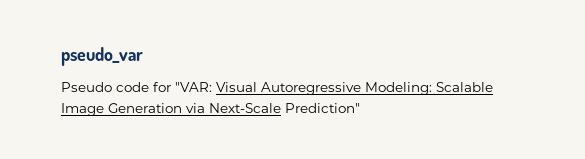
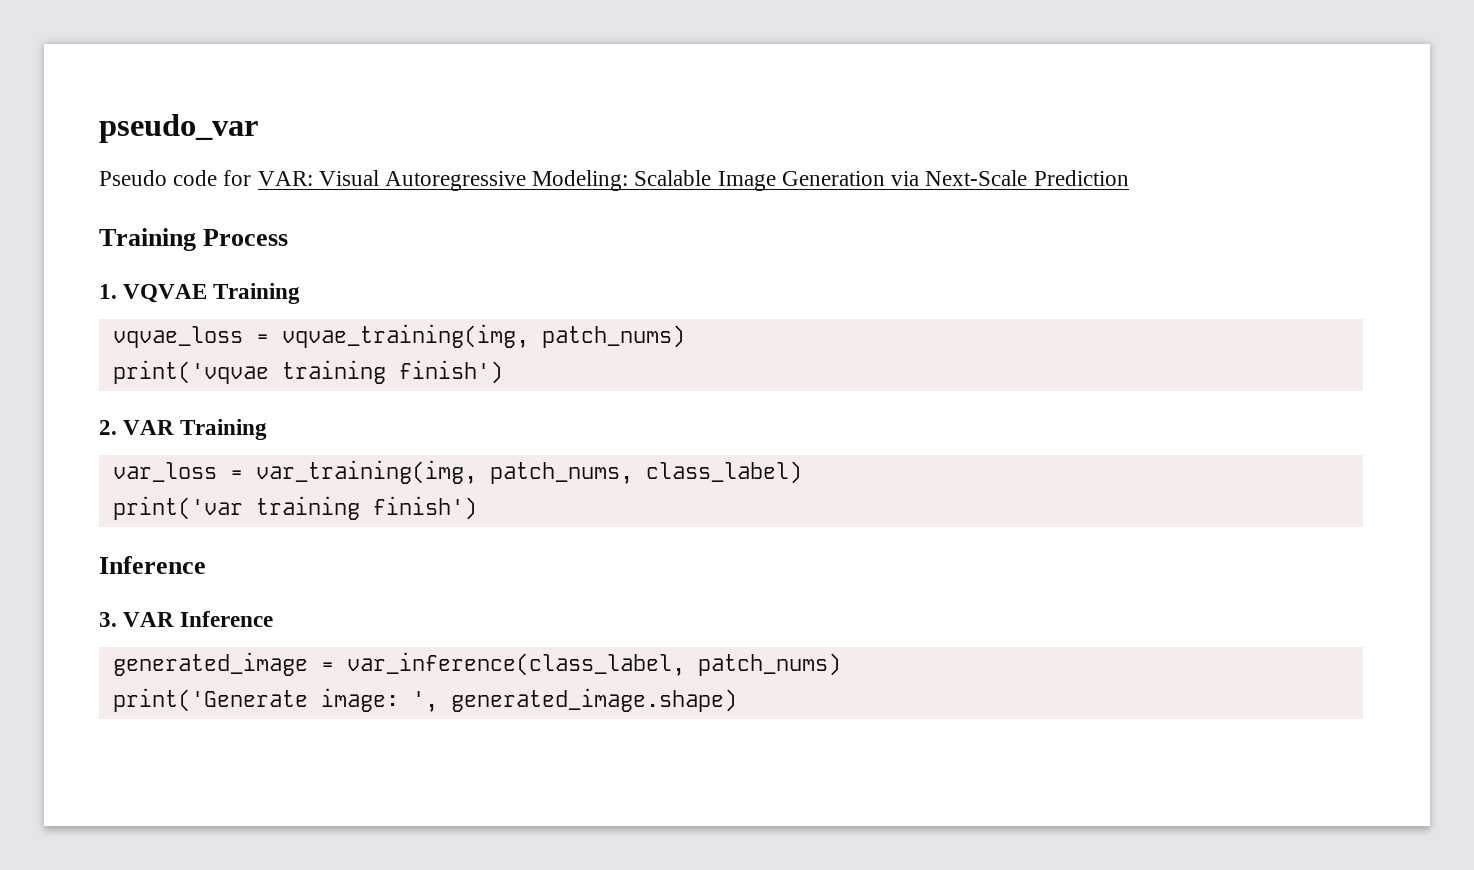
- Pseudo code for "VAR: Visual Autoregressive Modeling: Scalable Image Generation via Next-Scale Prediction"
+ Pseudo code for VAR: Visual Autoregressive Modeling: Scalable Image Generation via Next-Scale Prediction
+ Training Process
+ 1. VQVAE Training
+ vqvae_loss = vqvae_training(img, patch_nums)
+ print('vqvae training finish')
+ 2. VAR Training
+ var_loss = var_training(img, patch_nums, class_label)
+ print('var training finish')
+ Inference
+ 3. VAR Inference
+ generated_image = var_inference(class_label, patch_nums)
+ print('Generate image: ', generated_image.shape)

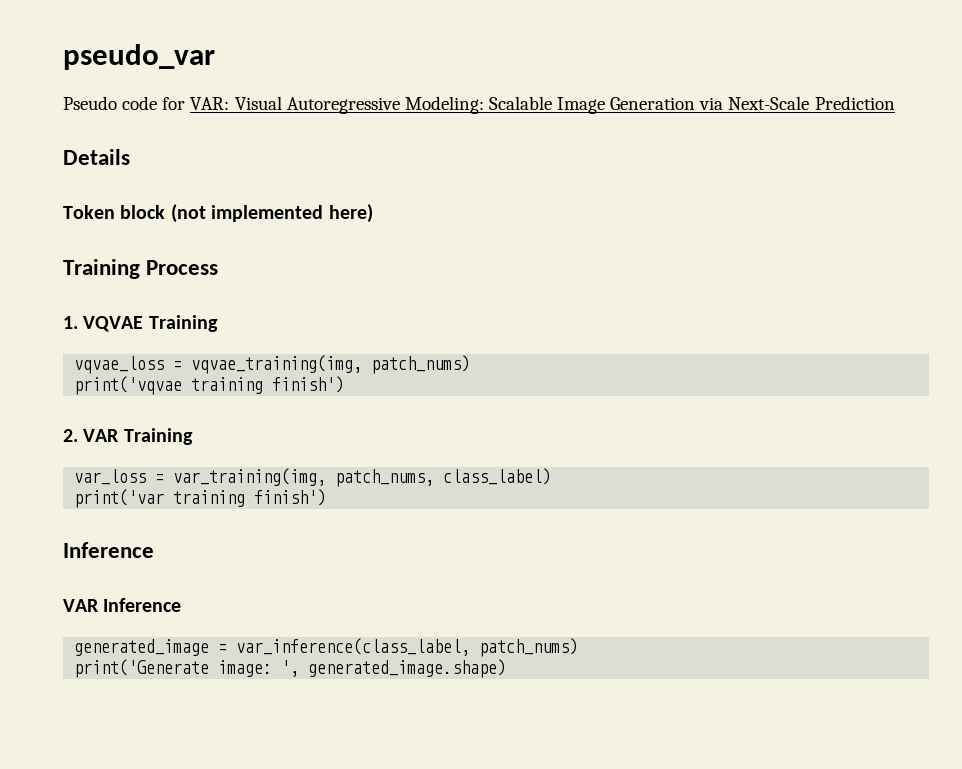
+ Details
+ Token block (not implemented here)
- 3. VAR Inference
+ VAR Inference

